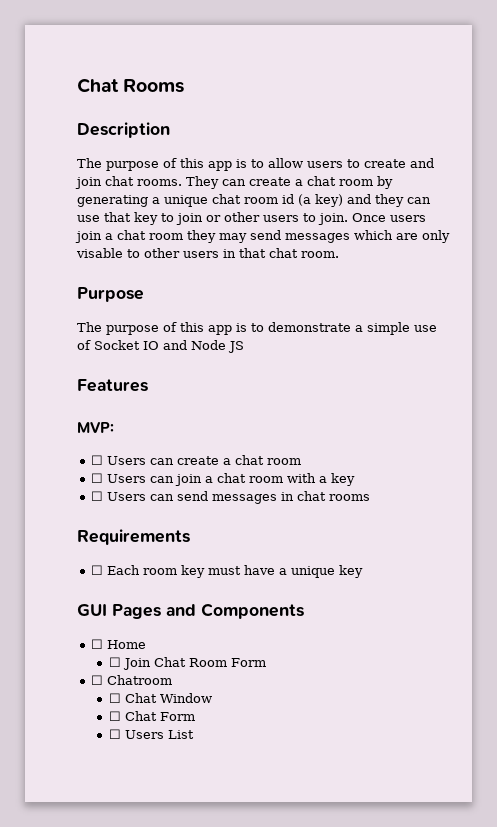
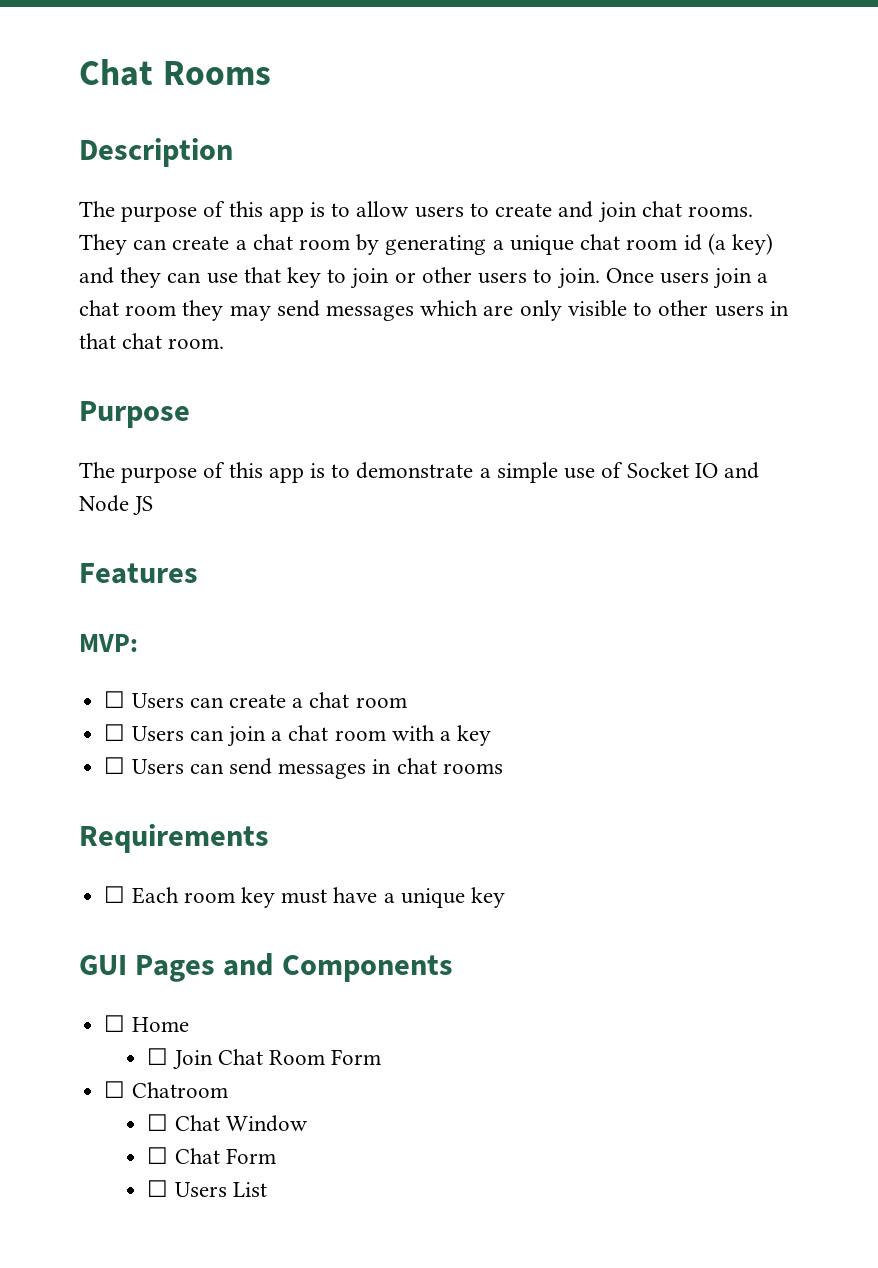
- Once users join a chat room they may send messages which are only visable to other users in that chat room.
+ Once users join a chat room they may send messages which are only visible to other users in that chat room.

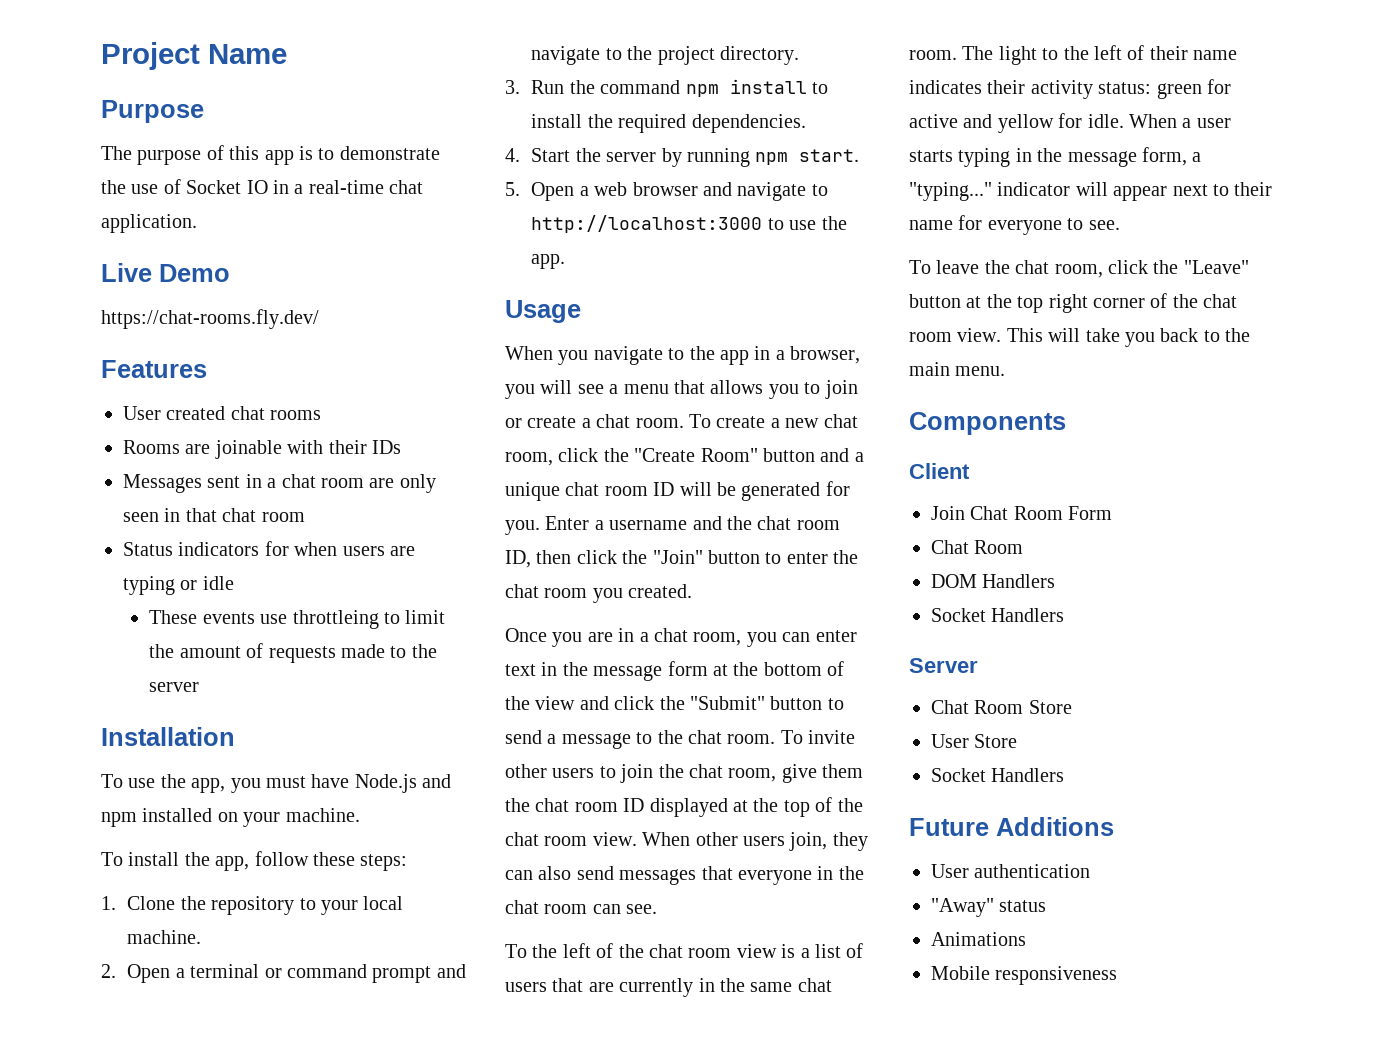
- Chat Rooms
- Description
- The purpose of this app is to allow users to create and join chat rooms. They can create a chat room by generating a unique chat room id (a key) and they can use that key to join or other users to join. Once users join a chat room they may send messages which are only visible to other users in that chat room.
+ Project Name
- The purpose of this app is to demonstrate a simple use of Socket IO and Node JS
+ The purpose of this app is to demonstrate the use of Socket IO in a real-time chat application.
+ Live Demo
+ https://chat-rooms.fly.dev/
  Features
- MVP:
- ☐ Users can create a chat room
- ☐ Users can join a chat room with a key
- ☐ Users can send messages in chat rooms
- Requirements
- ☐ Each room key must have a unique key
- GUI Pages and Components
- ☐ Home
- ☐ Join Chat Room Form
- ☐ Chatroom
- ☐ Chat Window
- ☐ Chat Form
- ☐ Users List
+ User created chat rooms
+ Rooms are joinable with their IDs
+ Messages sent in a chat room are only seen in that chat room
+ Status indicators for when users are typing or idle
+ These events use throttleing to limit the amount of requests made to the server
+ Installation
+ To use the app, you must have Node.js and npm installed on your machine.
+ To install the app, follow these steps:
+ 1. Clone the repository to your local machine.
+ 2. Open a terminal or command prompt and navigate to the project directory.
+ 3. Run the command npm install to install the required dependencies.
+ 4. Start the server by running npm start.
+ 5. Open a web browser and navigate to http://localhost:3000 to use the app.
+ Usage
+ When you navigate to the app in a browser, you will see a menu that allows you to join or create a chat room. To create a new chat room, click the "Create Room" button and a unique chat room ID will be generated for you. Enter a username and the chat room ID, then click the "Join" button to enter the chat room you created.
+ Once you are in a chat room, you can enter text in the message form at the bottom of the view and click the "Submit" button to send a message to the chat room. To invite other users to join the chat room, give them the chat room ID displayed at the top of the chat room view. When other users join, they can also send messages that everyone in the chat room can see.
+ To the left of the chat room view is a list of users that are currently in the same chat room. The light to the left of their name indicates their activity status: green for active and yellow for idle. When a user starts typing in the message form, a "typing..." indicator will appear next to their name for everyone to see.
+ To leave the chat room, click the "Leave" button at the top right corner of the chat room view. This will take you back to the main menu.
+ Components
+ Client
+ Join Chat Room Form
+ Chat Room
+ DOM Handlers
+ Socket Handlers
+ Server
+ Chat Room Store
+ User Store
+ Socket Handlers
+ Future Additions
+ User authentication
+ "Away" status
+ Animations
+ Mobile responsiveness

